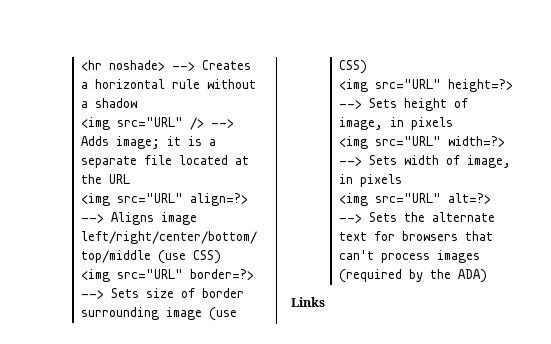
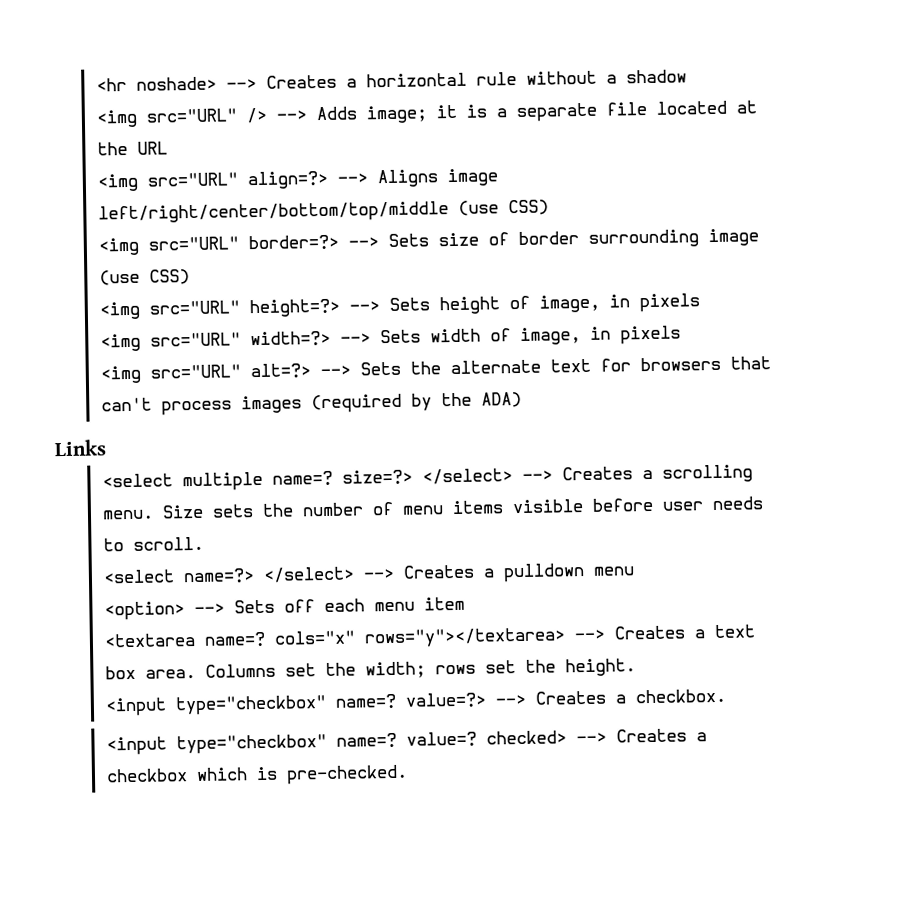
+ <select multiple name=? size=?> </select> --> Creates a scrolling menu. Size sets the number of menu items visible before user needs to scroll.
+ <select name=?> </select> --> Creates a pulldown menu
+ <option> --> Sets off each menu item
+ <textarea name=? cols="x" rows="y"></textarea> --> Creates a text box area. Columns set the width; rows set the height.
+ <input type="checkbox" name=? value=?> --> Creates a checkbox.
+ <input type="checkbox" name=? value=? checked> --> Creates a checkbox which is pre-checked.

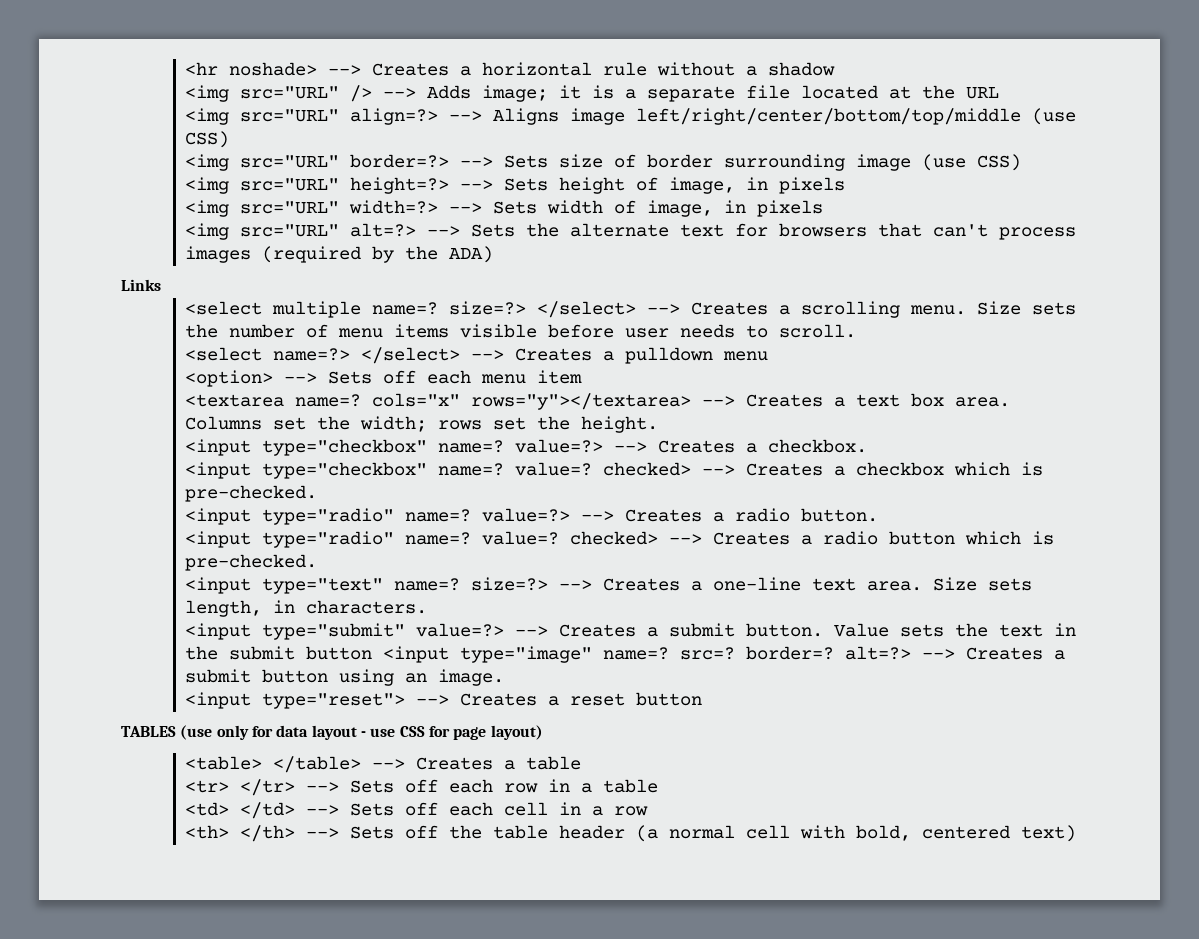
+ <input type="radio" name=? value=?> --> Creates a radio button.
+ <input type="radio" name=? value=? checked> --> Creates a radio button which is pre-checked.
+ <input type="text" name=? size=?> --> Creates a one-line text area. Size sets length, in characters.
+ <input type="submit" value=?> --> Creates a submit button. Value sets the text in the submit button <input type="image" name=? src=? border=? alt=?> --> Creates a submit button using an image.
+ <input type="reset"> --> Creates a reset button
+ TABLES (use only for data layout - use CSS for page layout)
+ <table> </table> --> Creates a table
+ <tr> </tr> --> Sets off each row in a table
+ <td> </td> --> Sets off each cell in a row
+ <th> </th> --> Sets off the table header (a normal cell with bold, centered text)

